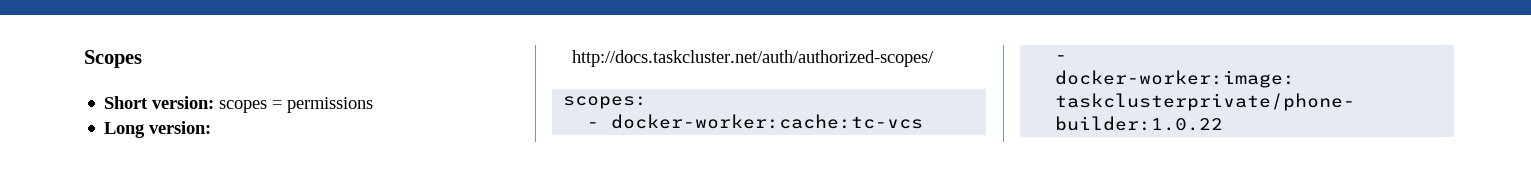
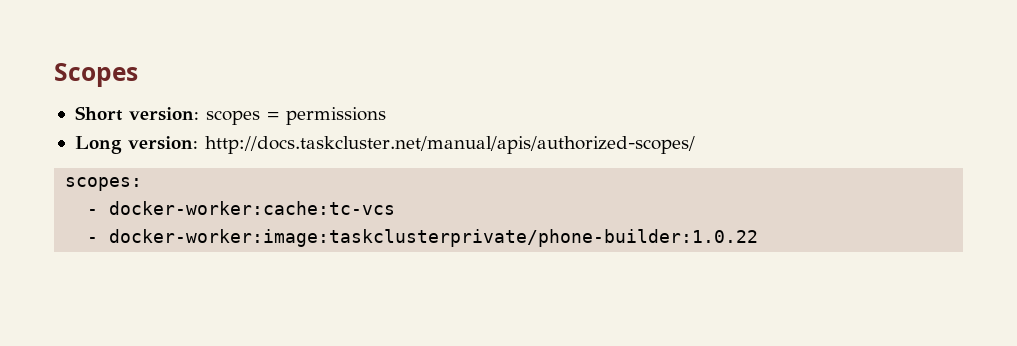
- Long version: http://docs.taskcluster.net/auth/authorized-scopes/
+ Long version: http://docs.taskcluster.net/manual/apis/authorized-scopes/

